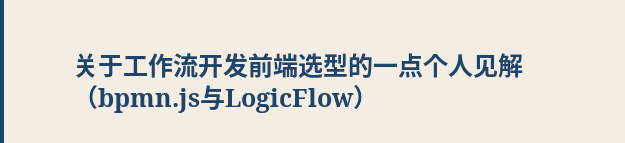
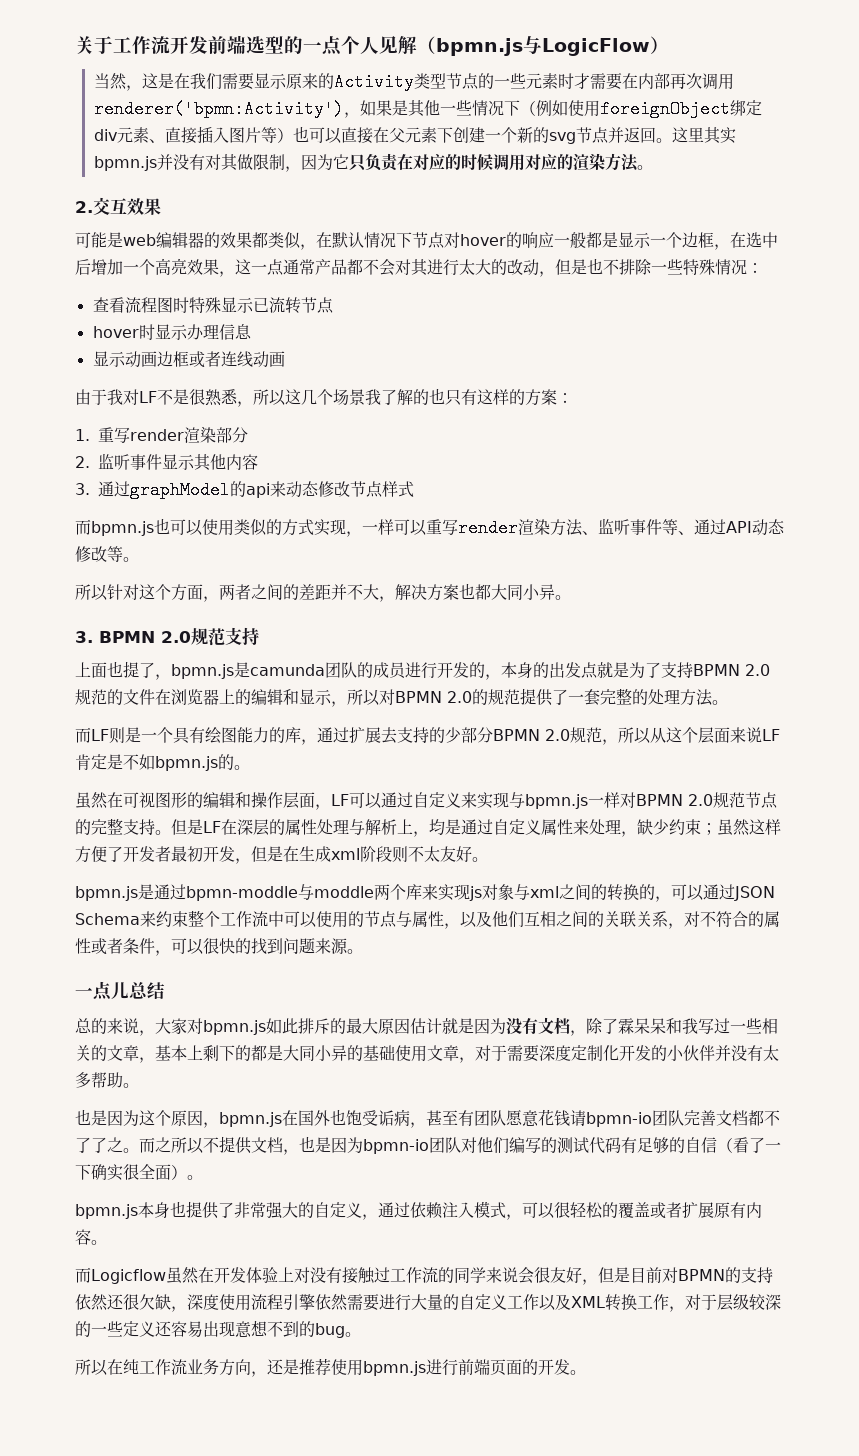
+ 当然，这是在我们需要显示原来的Activity类型节点的一些元素时才需要在内部再次调用renderer('bpmn:Activity')，如果是其他一些情况下（例如使用foreignObject绑定div元素、直接插入图片等）也可以直接在父元素下创建一个新的svg节点并返回。这里其实bpmn.js并没有对其做限制，因为它只负责在对应的时候调用对应的渲染方法。
+ 2.交互效果
+ 可能是web编辑器的效果都类似，在默认情况下节点对hover的响应一般都是显示一个边框，在选中后增加一个高亮效果，这一点通常产品都不会对其进行太大的改动，但是也不排除一些特殊情况：
+ 查看流程图时特殊显示已流转节点
+ hover时显示办理信息
+ 显示动画边框或者连线动画
+ 由于我对LF不是很熟悉，所以这几个场景我了解的也只有这样的方案：
+ 1.重写render渲染部分
+ 2.监听事件显示其他内容
+ 3.通过graphModel的api来动态修改节点样式
+ 而bpmn.js也可以使用类似的方式实现，一样可以重写render渲染方法、监听事件等、通过API动态修改等。
+ 所以针对这个方面，两者之间的差距并不大，解决方案也都大同小异。
+ 3. BPMN 2.0规范支持
+ 上面也提了，bpmn.js是camunda团队的成员进行开发的，本身的出发点就是为了支持BPMN 2.0规范的文件在浏览器上的编辑和显示，所以对BPMN 2.0的规范提供了一套完整的处理方法。
+ 而LF则是一个具有绘图能力的库，通过扩展去支持的少部分BPMN 2.0规范，所以从这个层面来说LF肯定是不如bpmn.js的。
+ 虽然在可视图形的编辑和操作层面，LF可以通过自定义来实现与bpmn.js一样对BPMN 2.0规范节点的完整支持。但是LF在深层的属性处理与解析上，均是通过自定义属性来处理，缺少约束；虽然这样方便了开发者最初开发，但是在生成xml阶段则不太友好。
+ bpmn.js是通过bpmn-moddle与moddle两个库来实现js对象与xml之间的转换的，可以通过JSON Schema来约束整个工作流中可以使用的节点与属性，以及他们互相之间的关联关系，对不符合的属性或者条件，可以很快的找到问题来源。
+ 一点儿总结
+ 总的来说，大家对bpmn.js如此排斥的最大原因估计就是因为没有文档，除了霖呆呆和我写过一些相关的文章，基本上剩下的都是大同小异的基础使用文章，对于需要深度定制化开发的小伙伴并没有太多帮助。
+ 也是因为这个原因，bpmn.js在国外也饱受诟病，甚至有团队愿意花钱请bpmn-io团队完善文档都不了了之。而之所以不提供文档，也是因为bpmn-io团队对他们编写的测试代码有足够的自信（看了一下确实很全面）。
+ bpmn.js本身也提供了非常强大的自定义，通过依赖注入模式，可以很轻松的覆盖或者扩展原有内容。
+ 而Logicflow虽然在开发体验上对没有接触过工作流的同学来说会很友好，但是目前对BPMN的支持依然还很欠缺，深度使用流程引擎依然需要进行大量的自定义工作以及XML转换工作，对于层级较深的一些定义还容易出现意想不到的bug。
+ 所以在纯工作流业务方向，还是推荐使用bpmn.js进行前端页面的开发。

